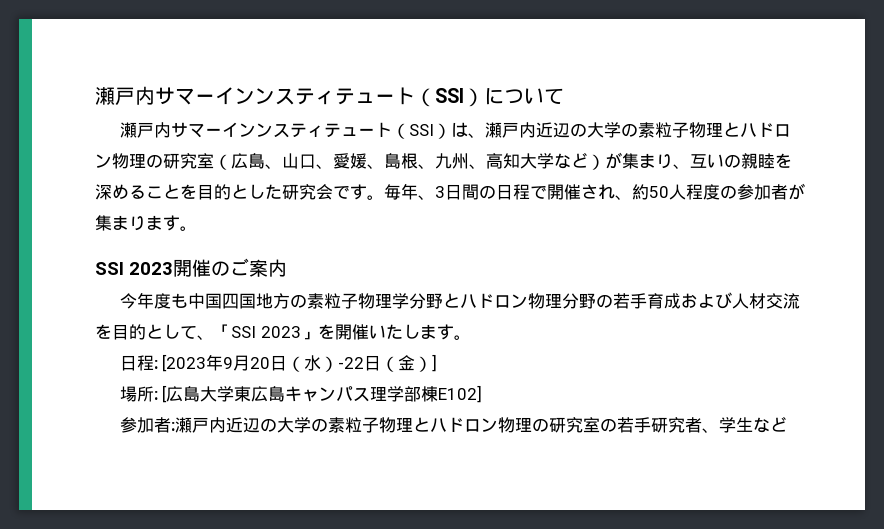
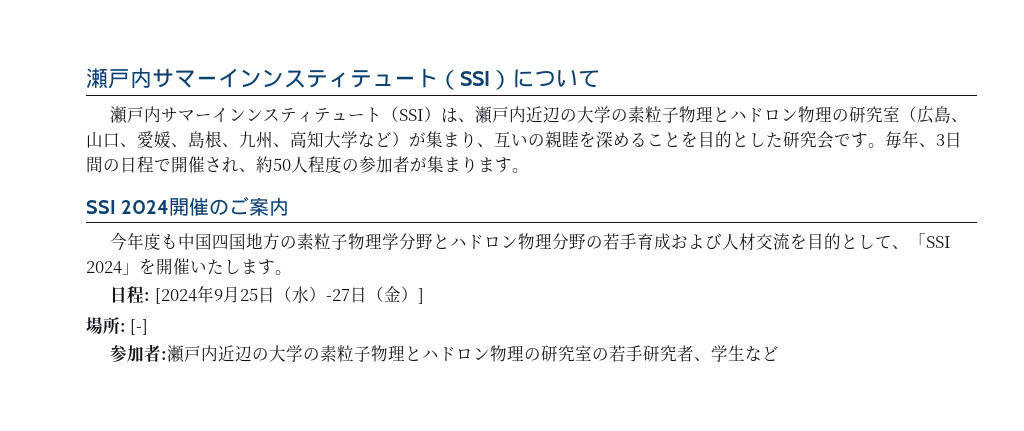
- SSI 2023開催のご案内
+ SSI 2024開催のご案内
- 今年度も中国四国地方の素粒子物理学分野とハドロン物理分野の若手育成および人材交流を目的として、「SSI 2023」を開催いたします。
+ 今年度も中国四国地方の素粒子物理学分野とハドロン物理分野の若手育成および人材交流を目的として、「SSI 2024」を開催いたします。
- 日程: [2023年9月20日（水）-22日（金）]
+ 日程: [2024年9月25日（水）-27日（金）]
- 場所: [広島大学東広島キャンパス理学部棟E102]
+ 場所: [-]

